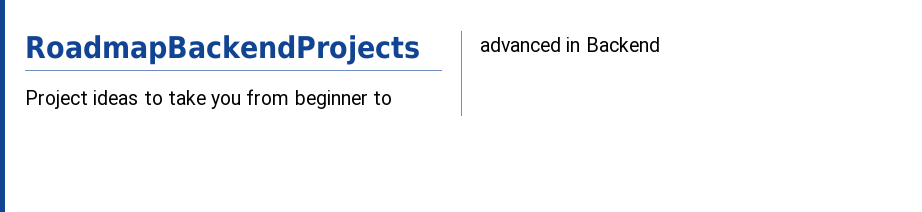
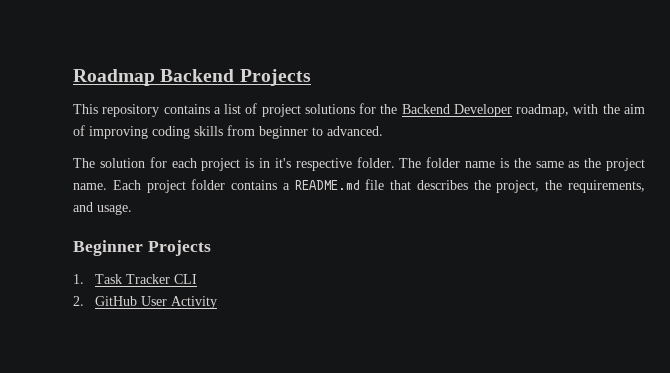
- RoadmapBackendProjects
- Project ideas to take you from beginner to advanced in Backend
+ Roadmap Backend Projects
+ This repository contains a list of project solutions for the Backend Developer roadmap, with the aim of improving coding skills from beginner to advanced.
+ The solution for each project is in it's respective folder. The folder name is the same as the project name. Each project folder contains a README.md file that describes the project, the requirements, and usage.
+ Beginner Projects
+ 1. Task Tracker CLI
+ 2. GitHub User Activity

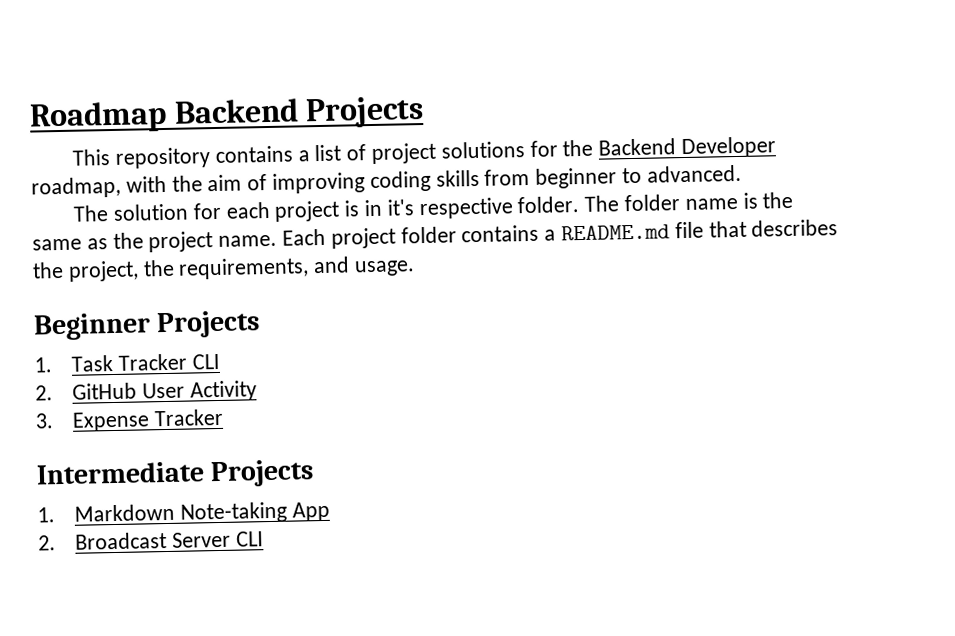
+ 3. Expense Tracker
+ Intermediate Projects
+ 1. Markdown Note-taking App
+ 2. Broadcast Server CLI

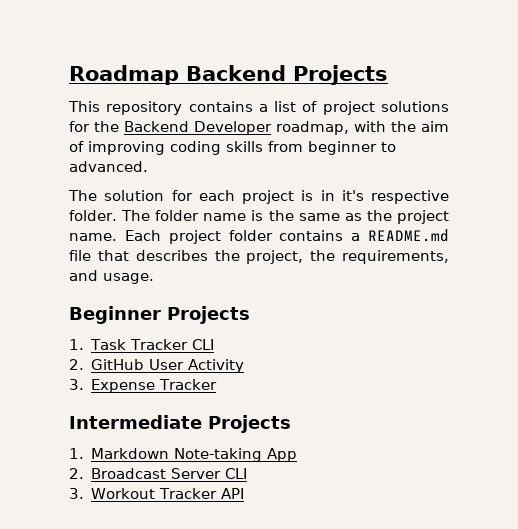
+ 3. Workout Tracker API

